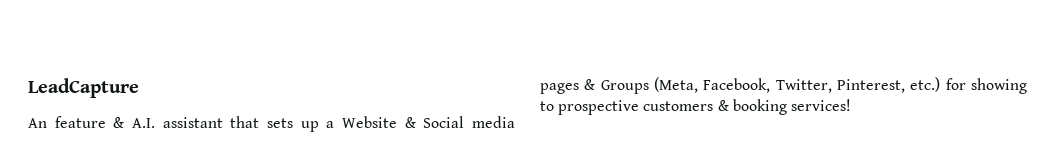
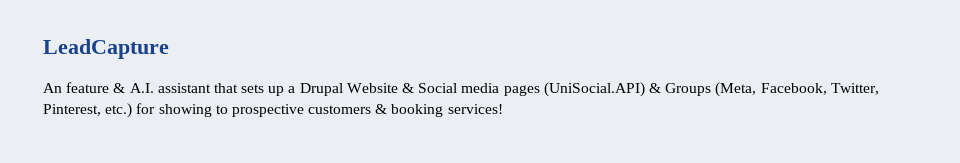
- An feature & A.I. assistant that sets up a Website & Social media pages & Groups (Meta, Facebook, Twitter, Pinterest, etc.) for showing to prospective customers & booking services!
+ An feature & A.I. assistant that sets up a Drupal Website & Social media pages (UniSocial.API) & Groups (Meta, Facebook, Twitter, Pinterest, etc.) for showing to prospective customers & booking services!

